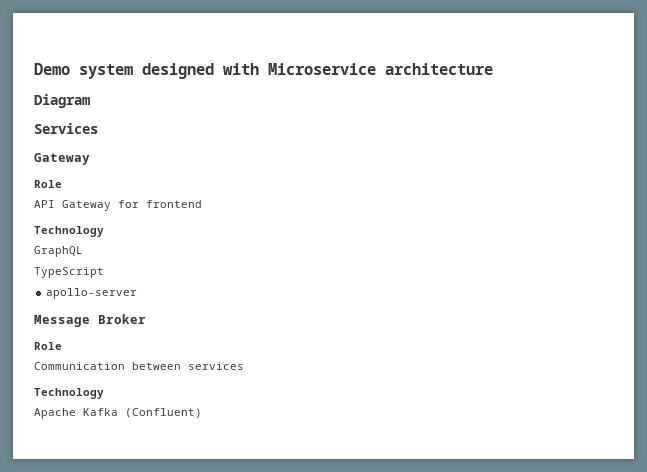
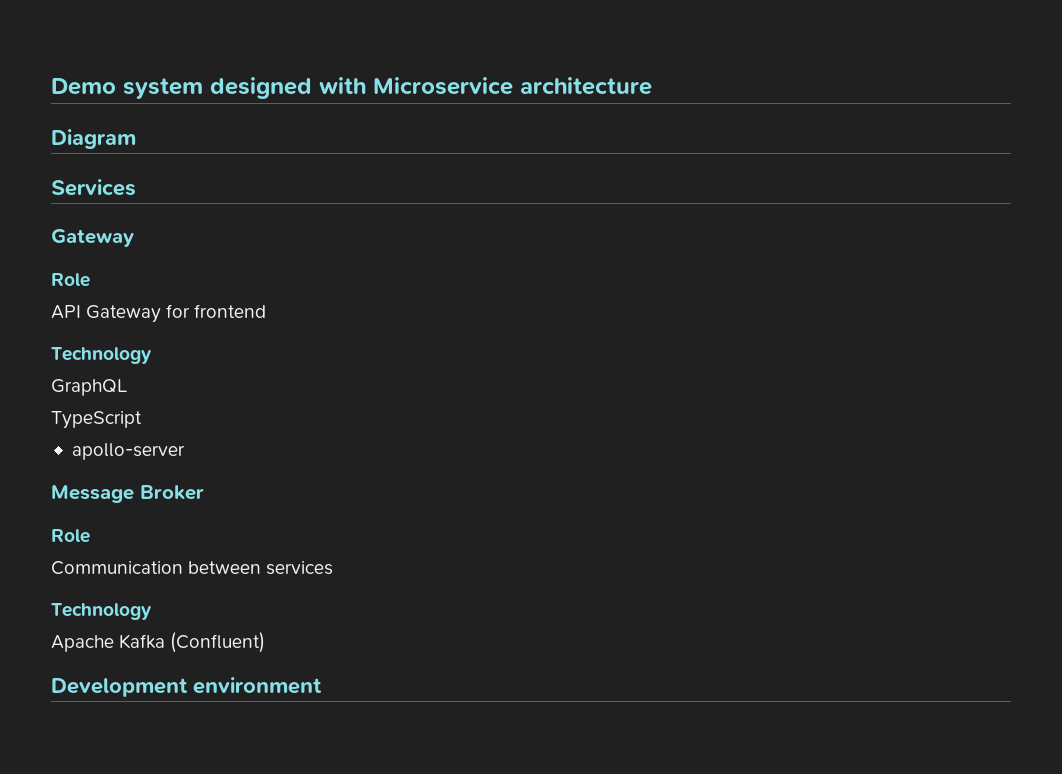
+ Development environment

